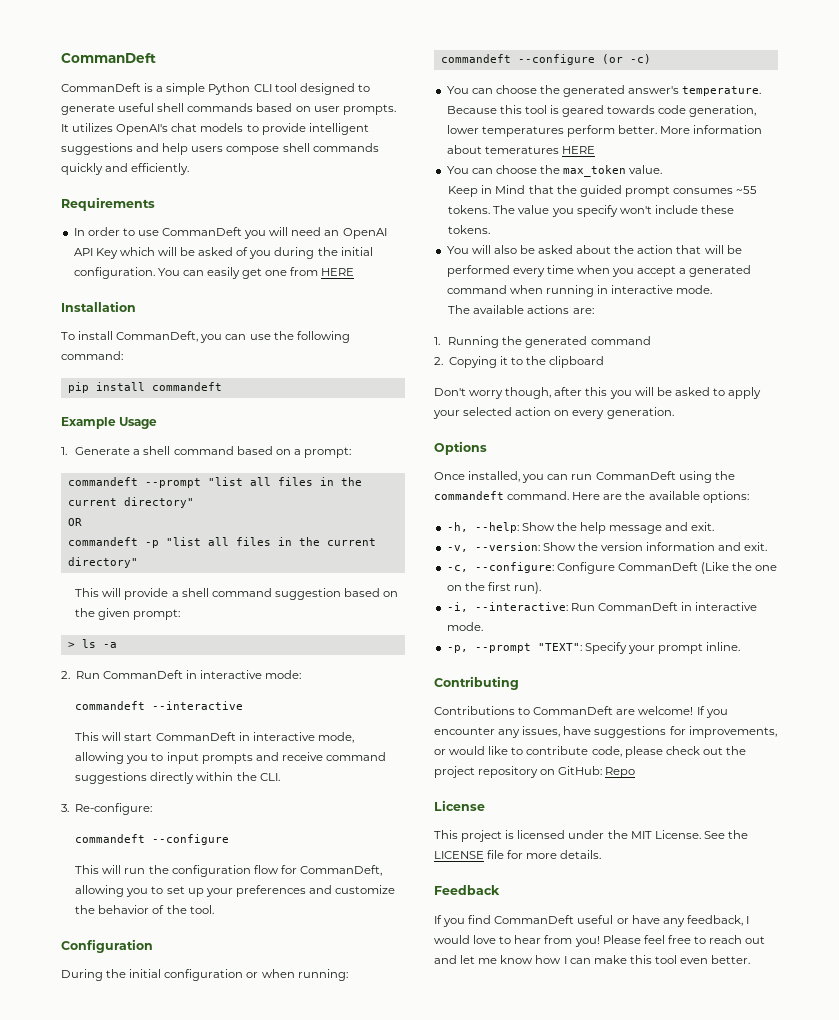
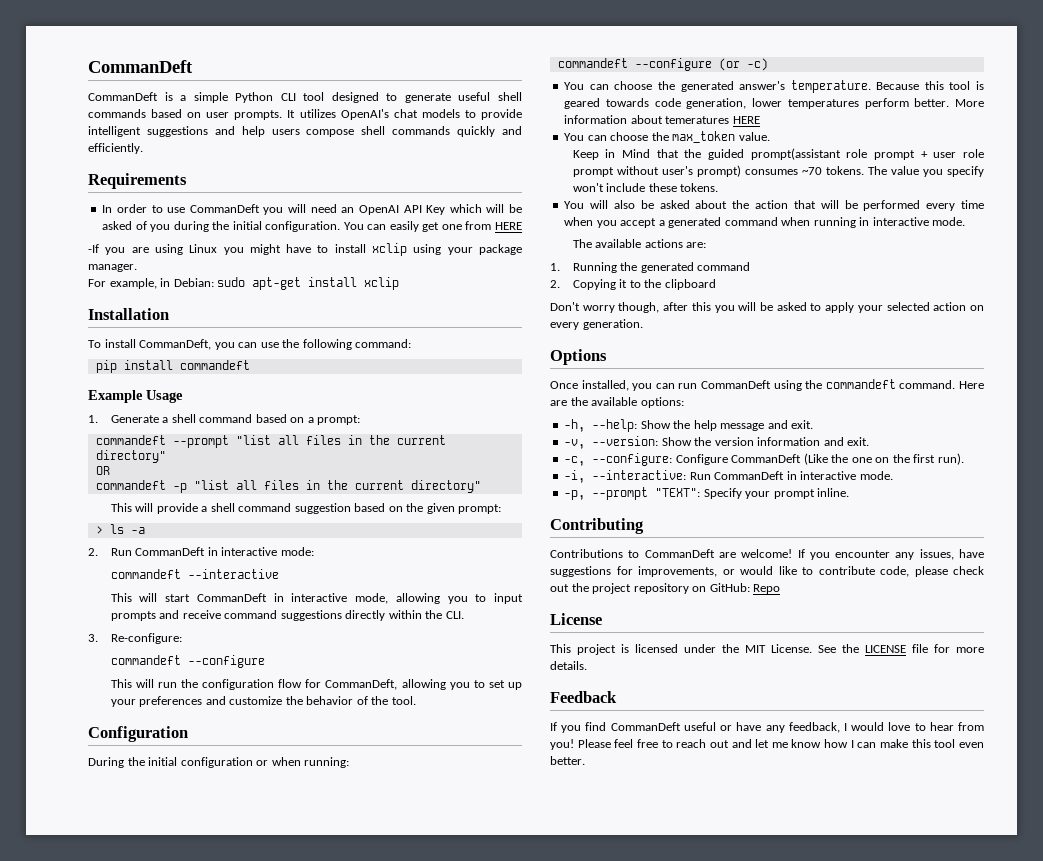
+ -If you are using Linux you might have to install xclip using your package manager.
+ For example, in Debian: sudo apt-get install xclip
- Keep in Mind that the guided prompt consumes ~55 tokens.
+ Keep in Mind that the guided prompt(assistant role prompt + user role prompt without user's prompt) consumes ~70 tokens.

